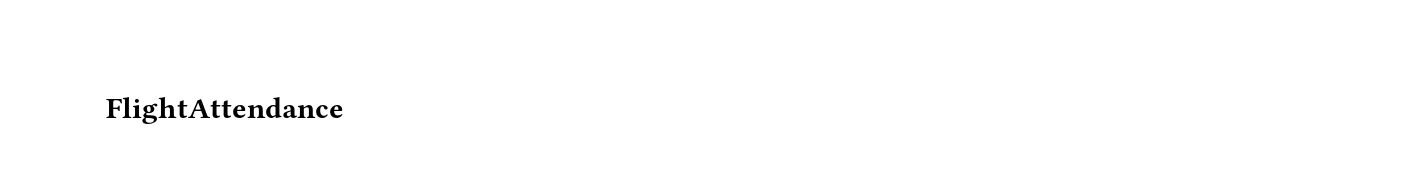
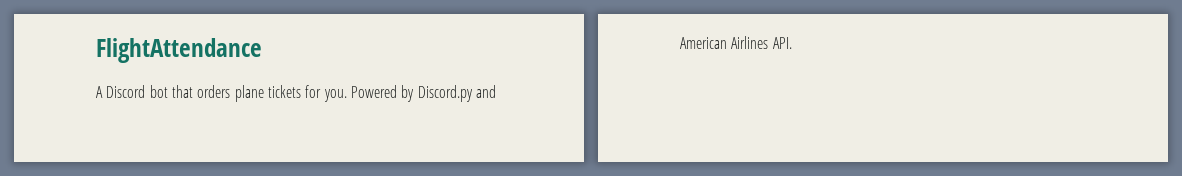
+ A Discord bot that orders plane tickets for you. Powered by Discord.py and American Airlines API.

